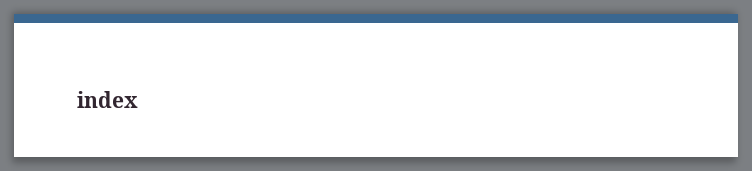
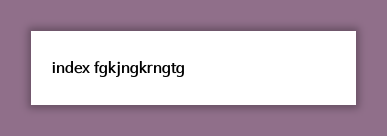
- index
+ index fgkjngkrngtg

